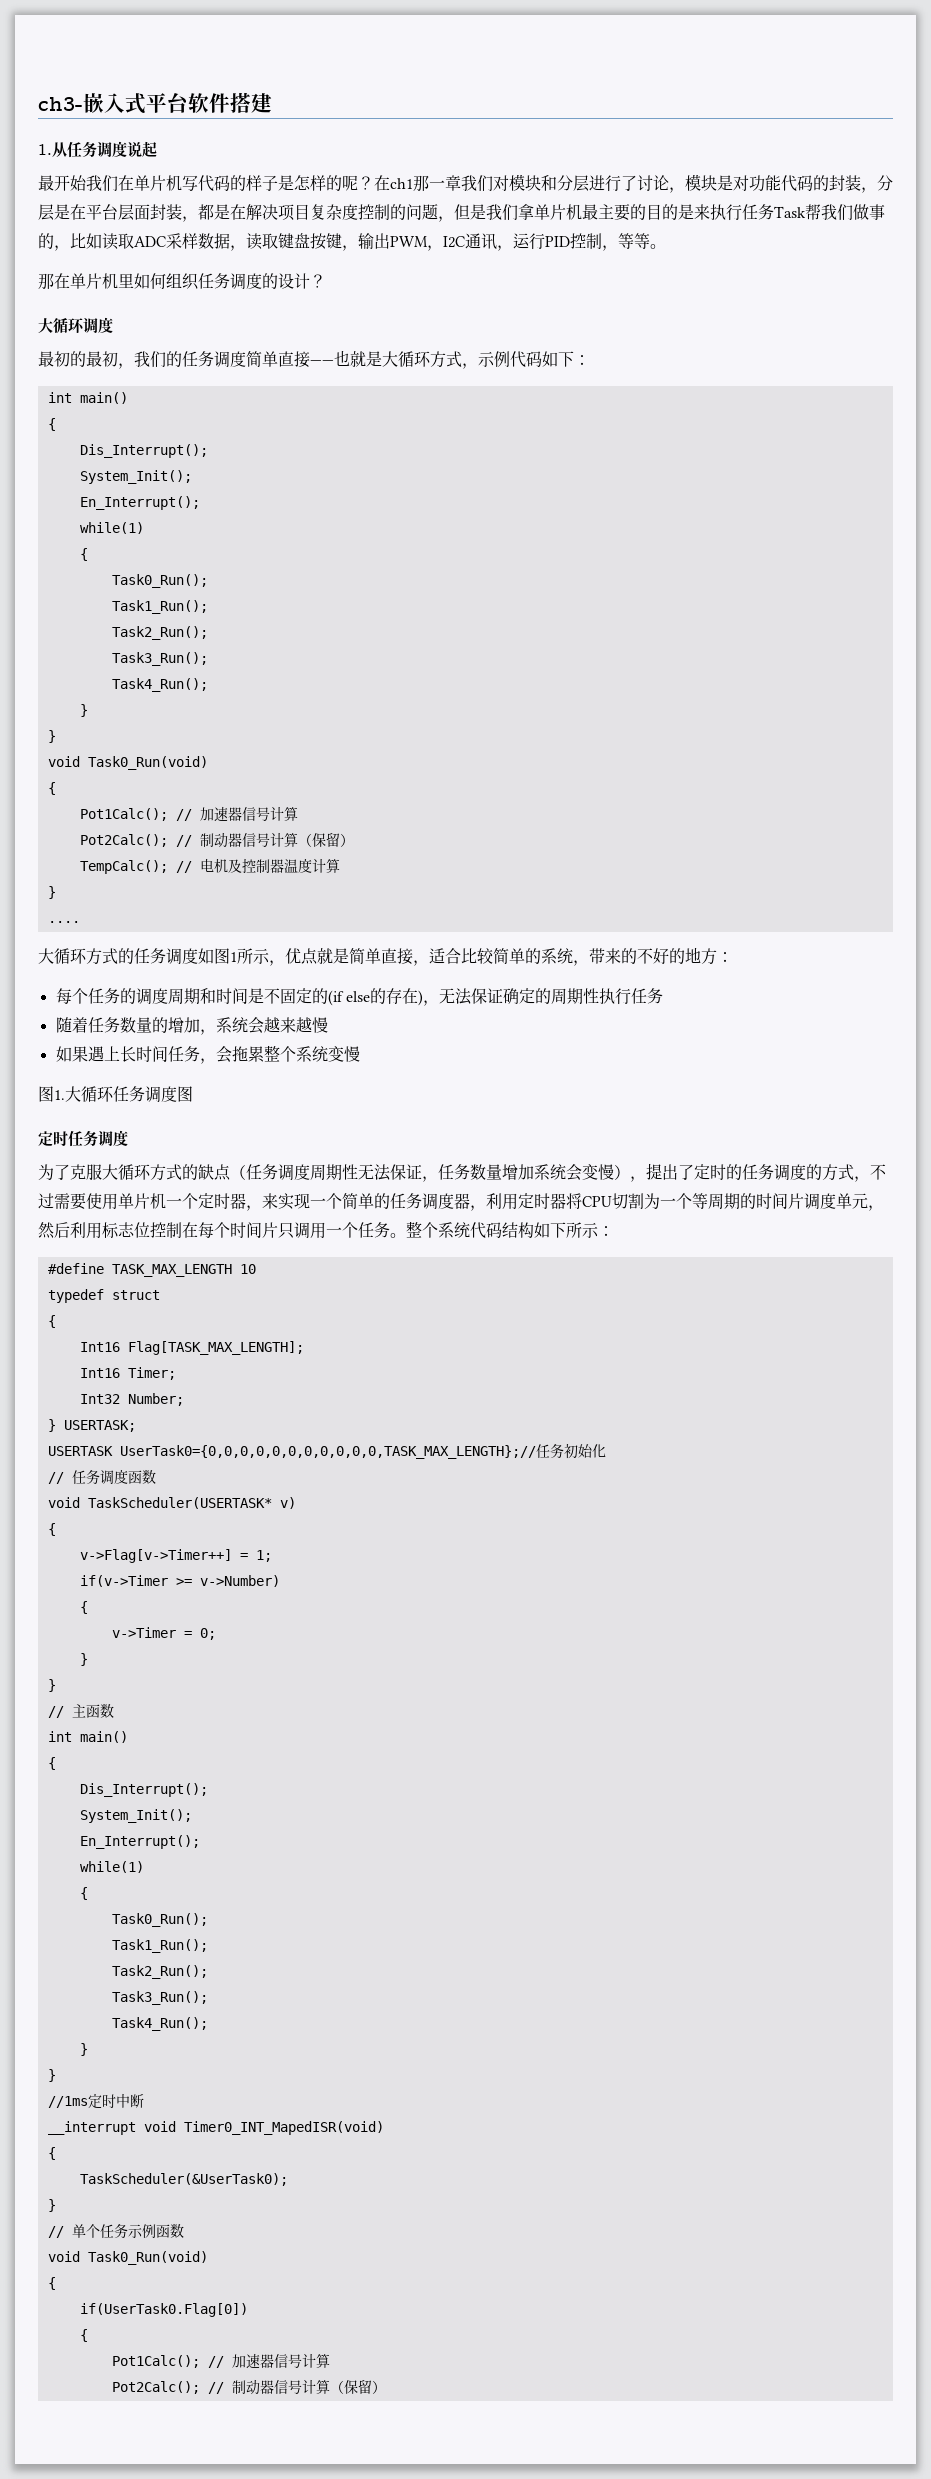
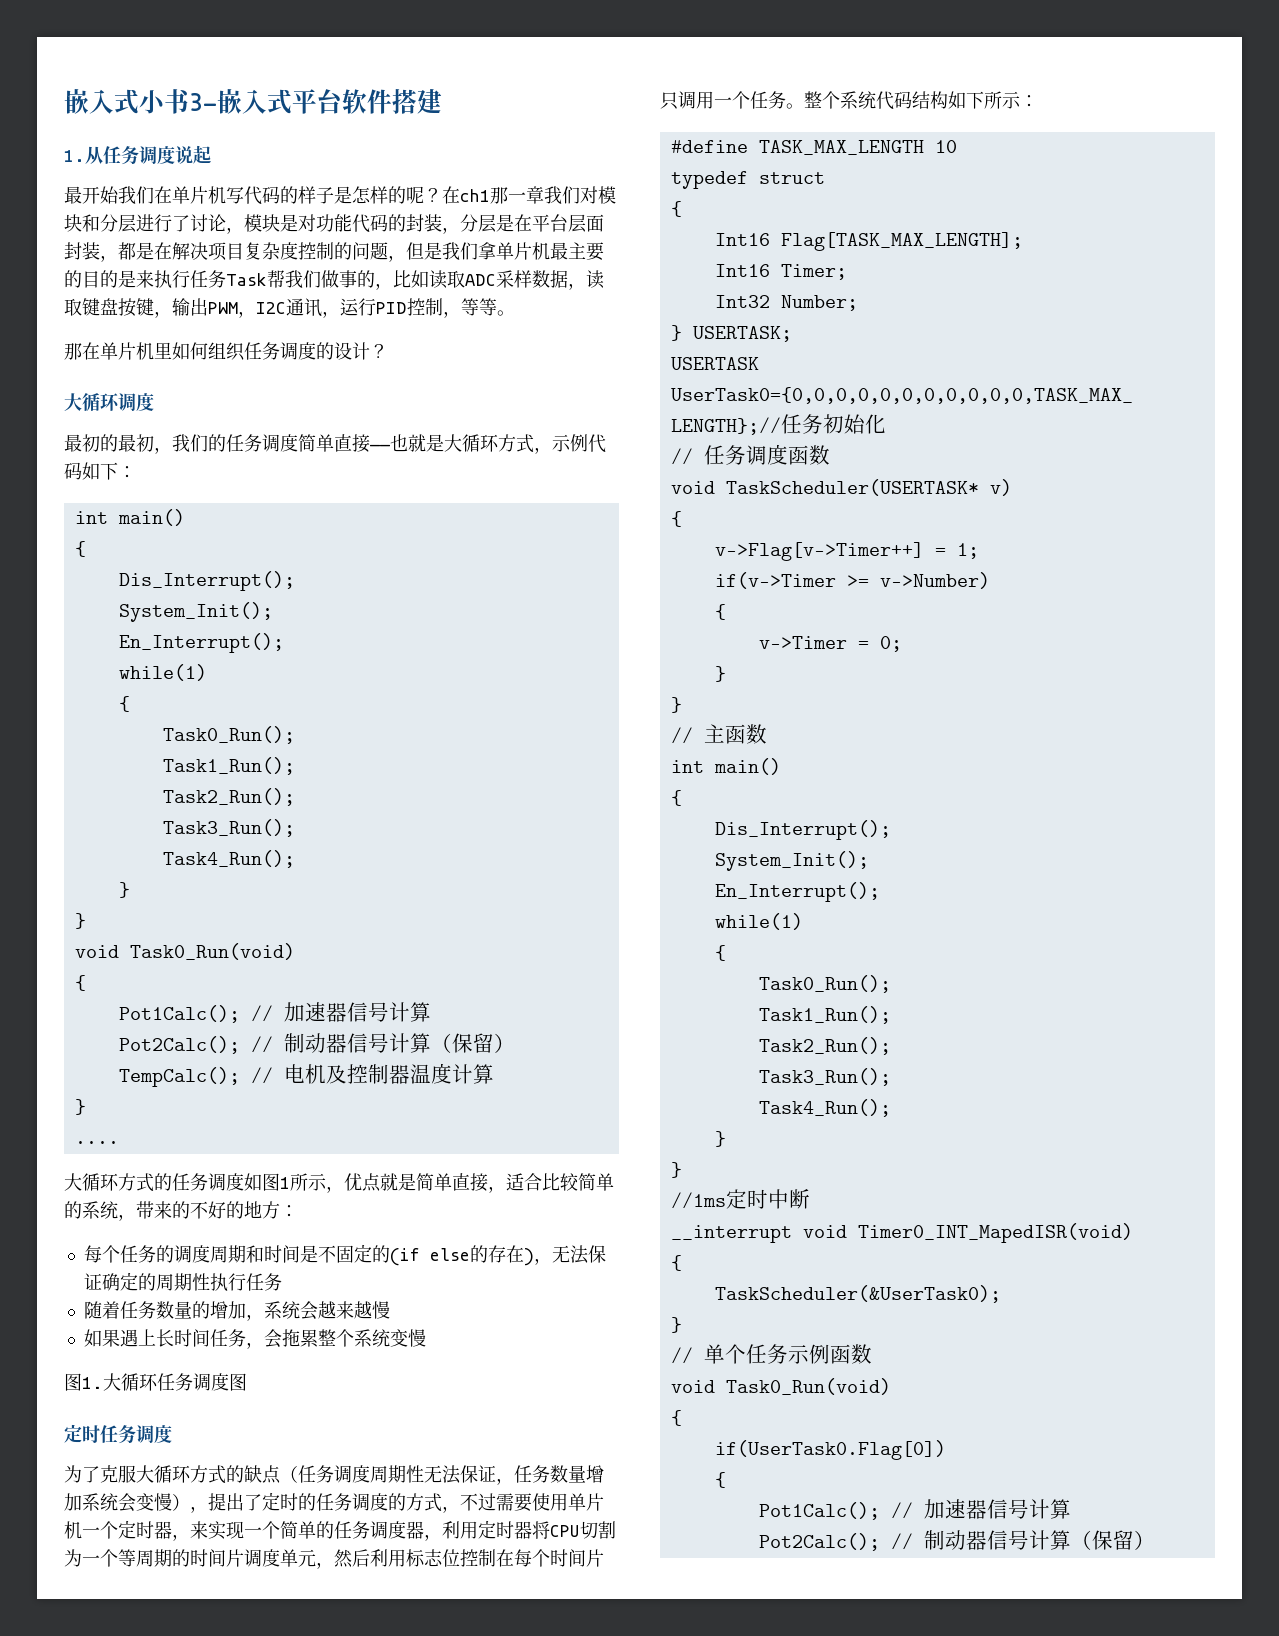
- ch3-嵌入式平台软件搭建
+ 嵌入式小书3-嵌入式平台软件搭建

